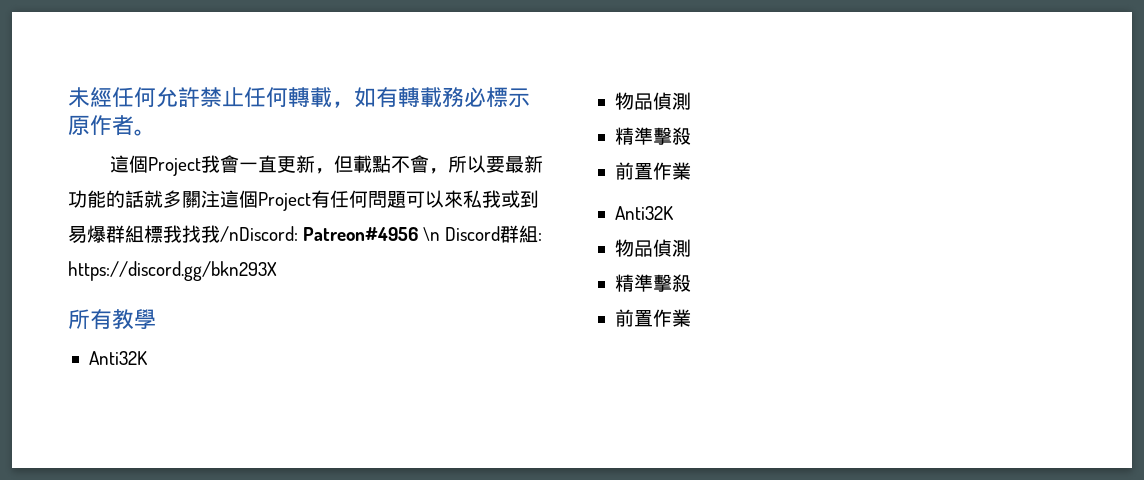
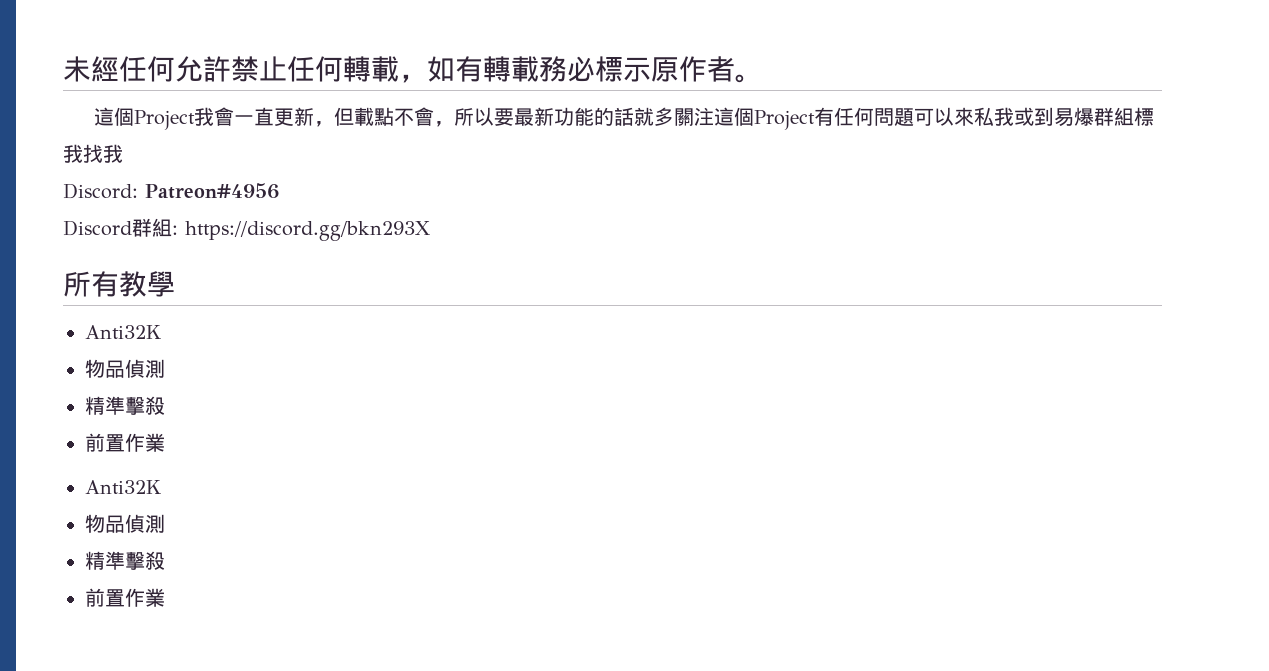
- 這個Project我會一直更新，但載點不會，所以要最新功能的話就多關注這個Project有任何問題可以來私我或到易爆群組標我找我/nDiscord: Patreon#4956 \n Discord群組: https://discord.gg/bkn293X
+ 這個Project我會一直更新，但載點不會，所以要最新功能的話就多關注這個Project有任何問題可以來私我或到易爆群組標我找我
+ Discord: Patreon#4956
+ Discord群組: https://discord.gg/bkn293X

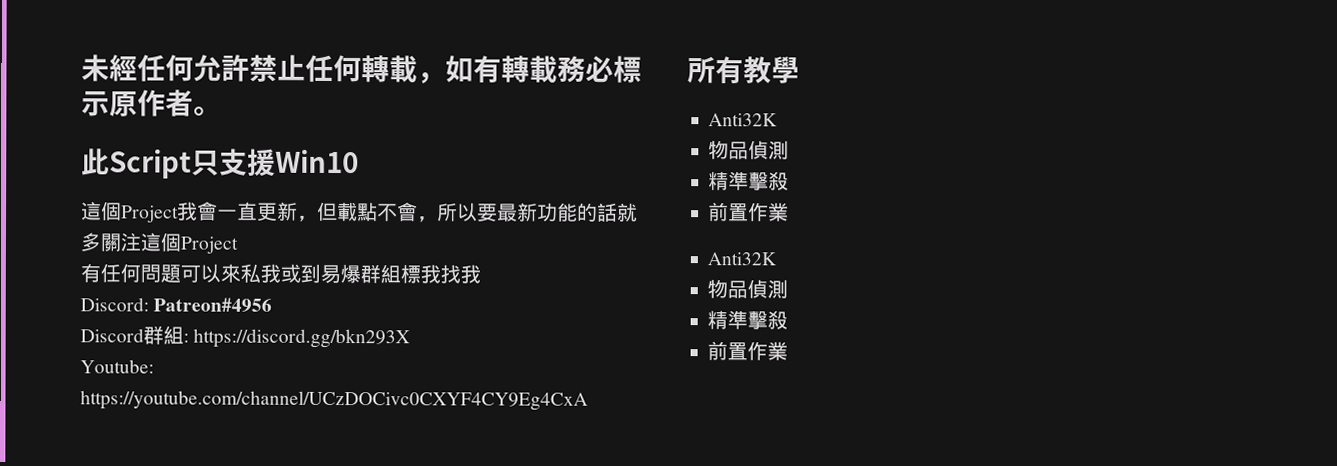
+ 此Script只支援Win10
- 這個Project我會一直更新，但載點不會，所以要最新功能的話就多關注這個Project有任何問題可以來私我或到易爆群組標我找我
+ 這個Project我會一直更新，但載點不會，所以要最新功能的話就多關注這個Project
+ 有任何問題可以來私我或到易爆群組標我找我
+ Youtube: https://youtube.com/channel/UCzDOCivc0CXYF4CY9Eg4CxA

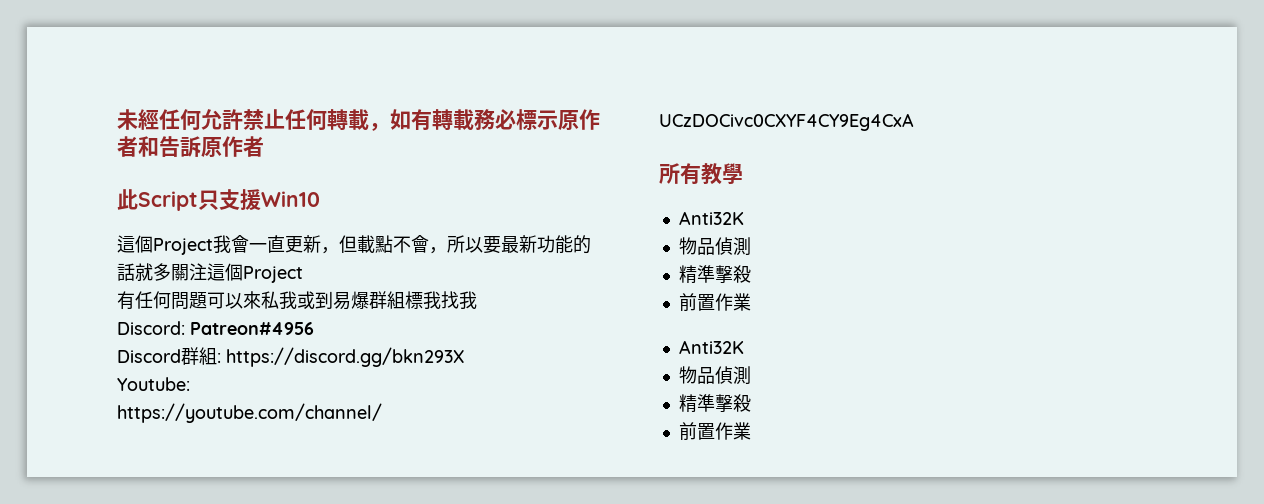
- 未經任何允許禁止任何轉載，如有轉載務必標示原作者。
+ 未經任何允許禁止任何轉載，如有轉載務必標示原作者和告訴原作者

